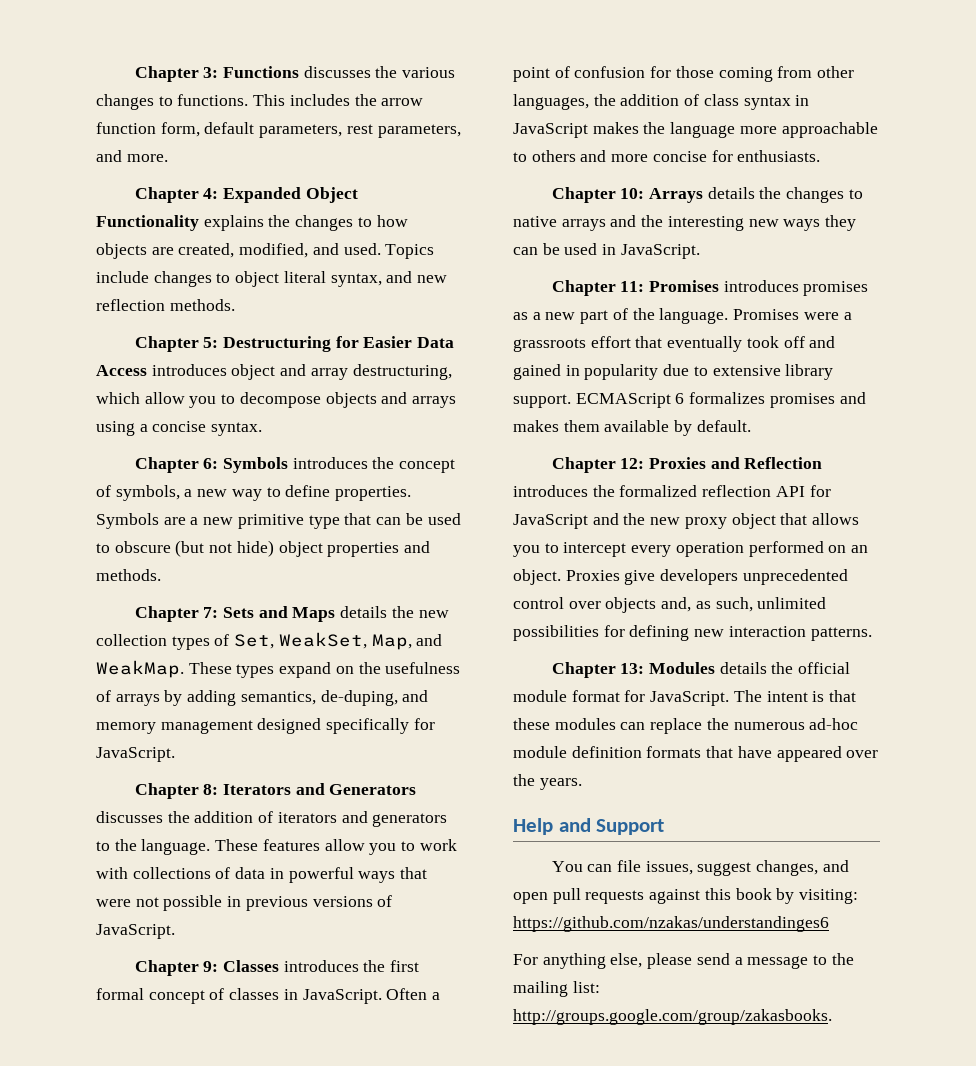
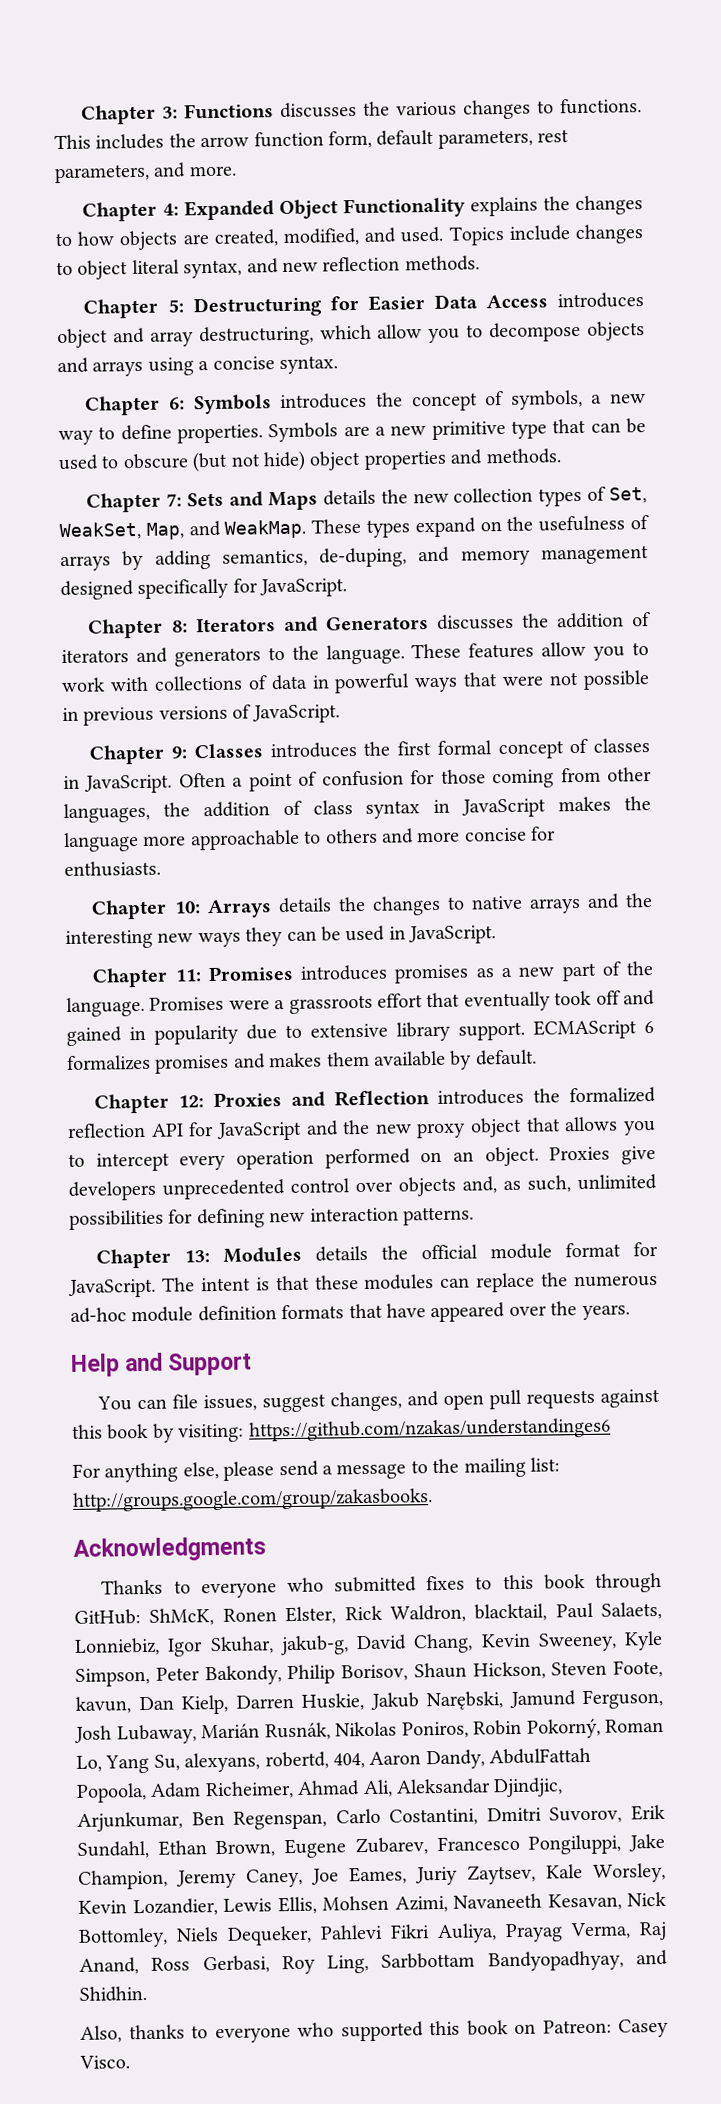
+ Acknowledgments
+ Thanks to everyone who submitted fixes to this book through GitHub: ShMcK, Ronen Elster, Rick Waldron, blacktail, Paul Salaets, Lonniebiz, Igor Skuhar, jakub-g, David Chang, Kevin Sweeney, Kyle Simpson, Peter Bakondy, Philip Borisov, Shaun Hickson, Steven Foote, kavun, Dan Kielp, Darren Huskie, Jakub Narębski, Jamund Ferguson, Josh Lubaway, Marián Rusnák, Nikolas Poniros, Robin Pokorný, Roman Lo, Yang Su, alexyans, robertd, 404, Aaron Dandy, AbdulFattah Popoola, Adam Richeimer, Ahmad Ali, Aleksandar Djindjic, Arjunkumar, Ben Regenspan, Carlo Costantini, Dmitri Suvorov, Erik Sundahl, Ethan Brown, Eugene Zubarev, Francesco Pongiluppi, Jake Champion, Jeremy Caney, Joe Eames, Juriy Zaytsev, Kale Worsley, Kevin Lozandier, Lewis Ellis, Mohsen Azimi, Navaneeth Kesavan, Nick Bottomley, Niels Dequeker, Pahlevi Fikri Auliya, Prayag Verma, Raj Anand, Ross Gerbasi, Roy Ling, Sarbbottam Bandyopadhyay, and Shidhin.
+ Also, thanks to everyone who supported this book on Patreon: Casey Visco.

